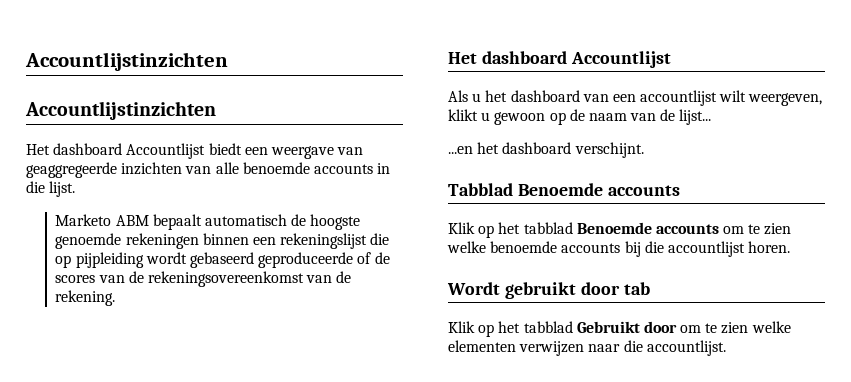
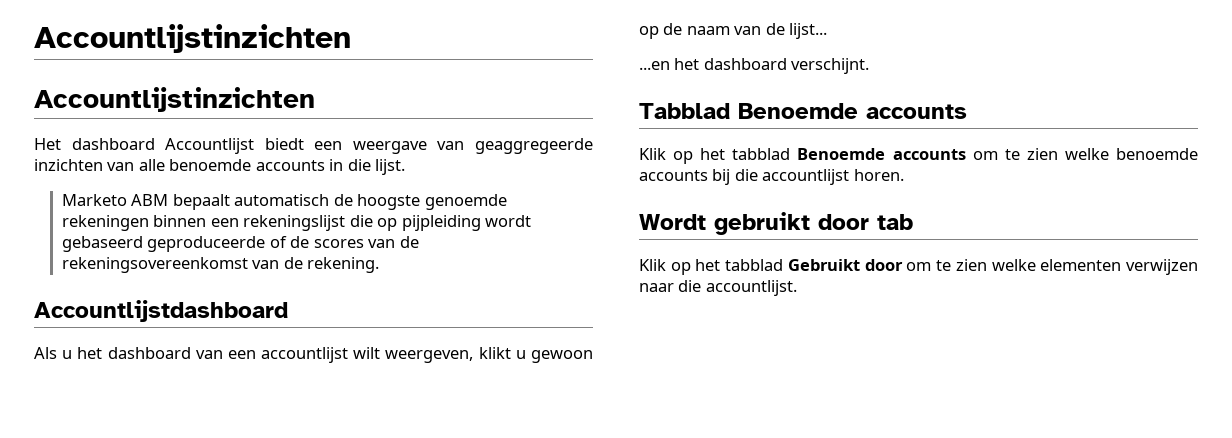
  Marketo ABM bepaalt automatisch de hoogste genoemde rekeningen binnen een rekeningslijst die op pijpleiding wordt gebaseerd geproduceerde of de scores van de rekeningsovereenkomst van de rekening.
- Het dashboard Accountlijst
+ Accountlijstdashboard

